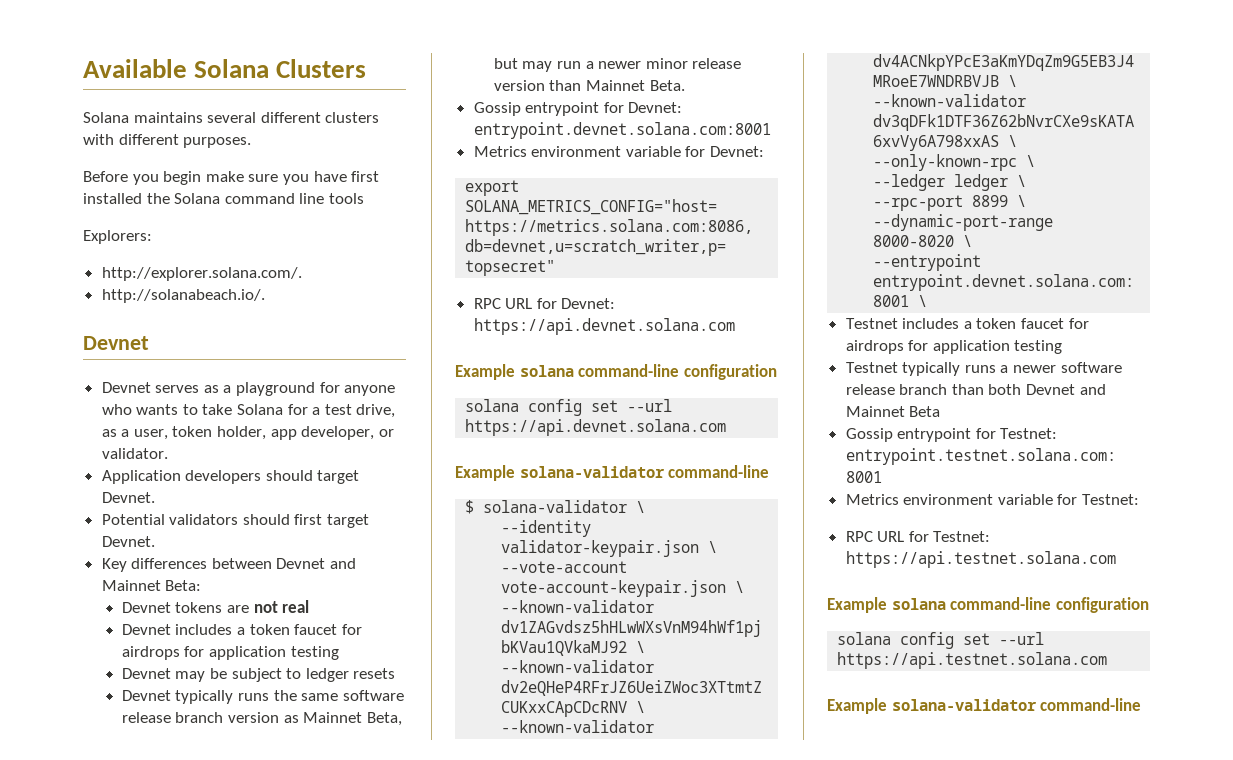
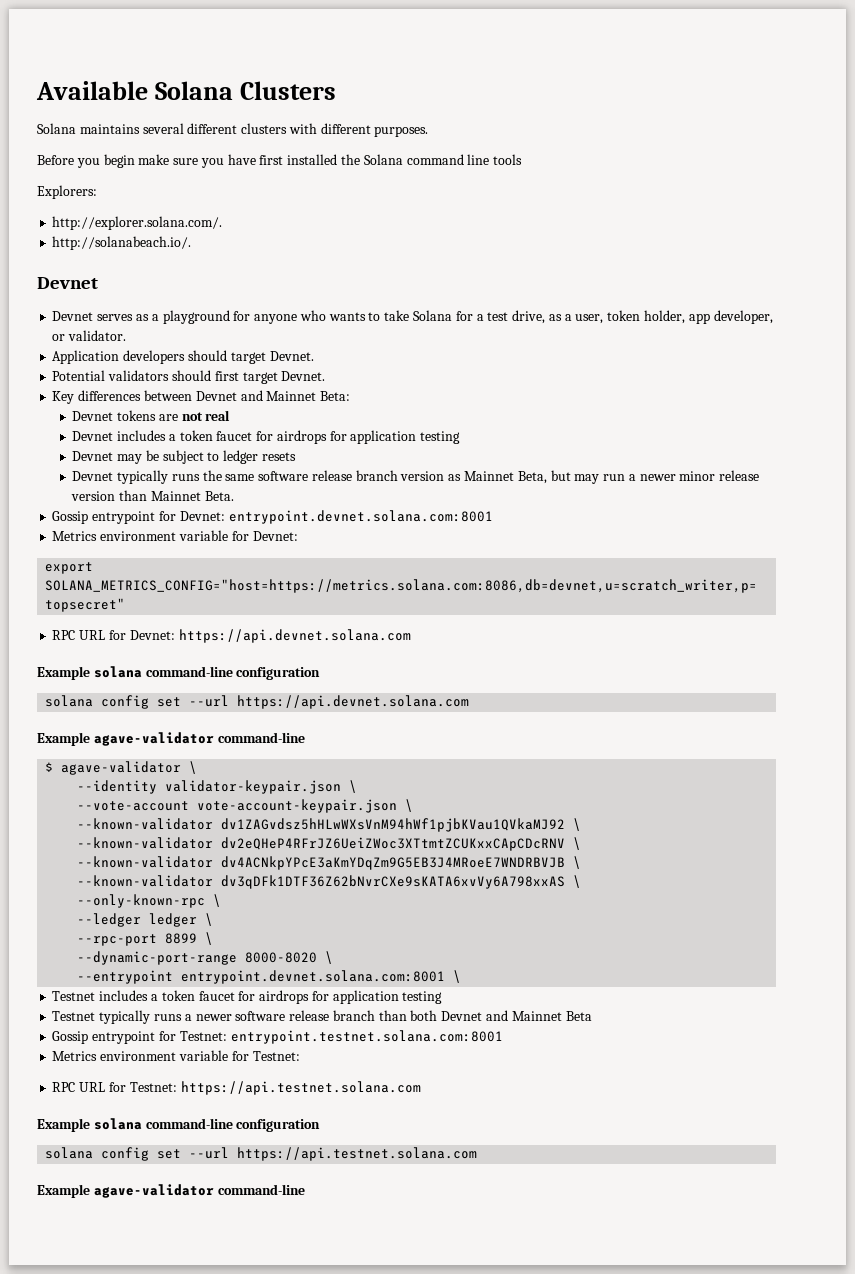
  solana config set --url https://api.devnet.solana.com
- Example solana-validator command-line
+ Example agave-validator command-line
- $ solana-validator \
+ $ agave-validator \
  solana config set --url https://api.testnet.solana.com
- Example solana-validator command-line
+ Example agave-validator command-line

